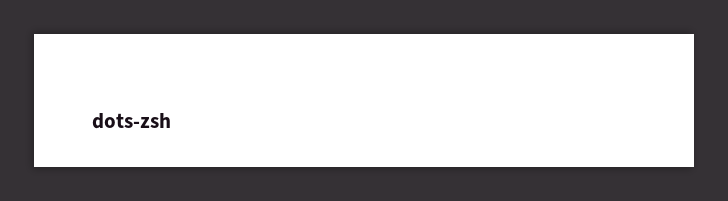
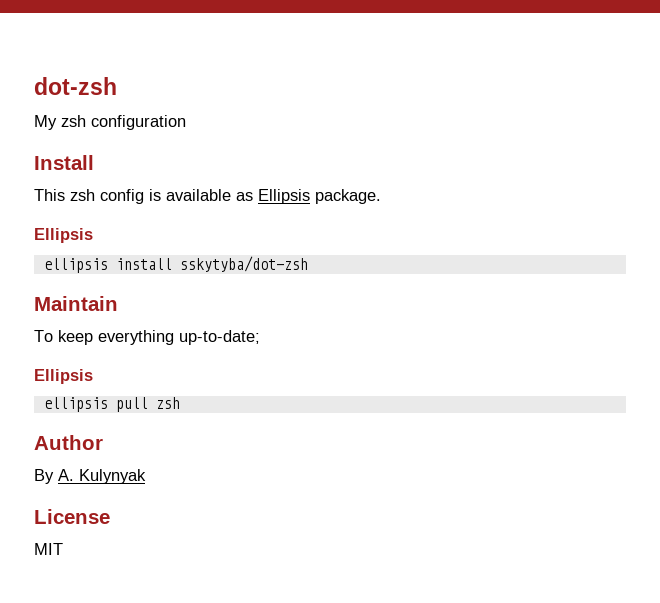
- dots-zsh
+ dot-zsh
+ My zsh configuration
+ Install
+ This zsh config is available as Ellipsis package.
+ Ellipsis
+ ellipsis install sskytyba/dot-zsh
+ Maintain
+ To keep everything up-to-date;
+ Ellipsis
+ ellipsis pull zsh
+ Author
+ By A. Kulynyak
+ License
+ MIT

